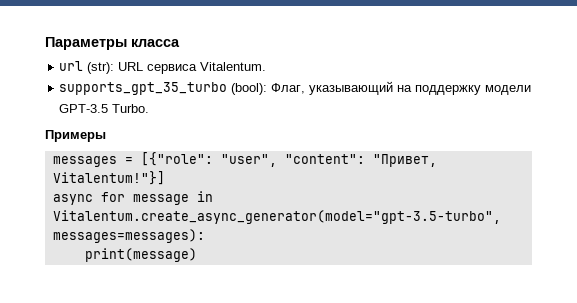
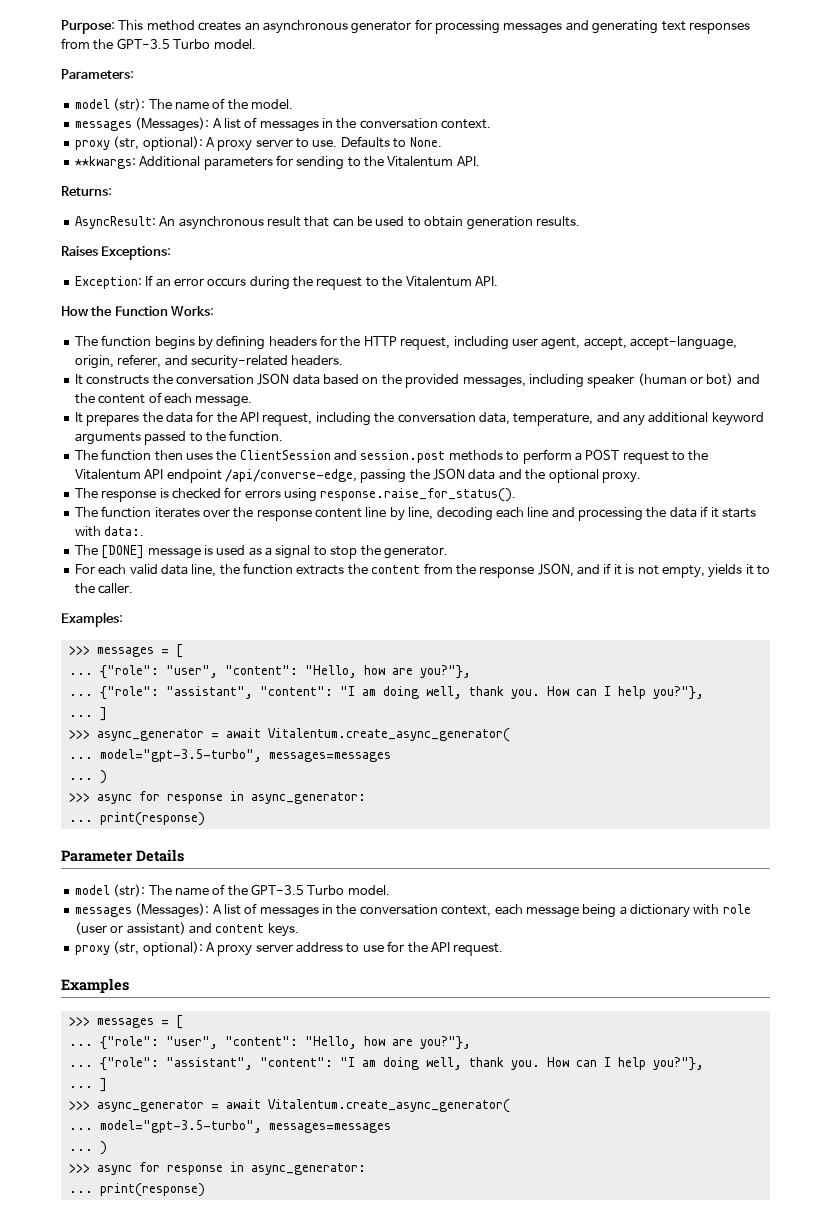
- Параметры класса
- url (str): URL сервиса Vitalentum.
- supports_gpt_35_turbo (bool): Флаг, указывающий на поддержку модели GPT-3.5 Turbo.
- Примеры
- messages = [{"role": "user", "content": "Привет, Vitalentum!"}]
- async for message in Vitalentum.create_async_generator(model="gpt-3.5-turbo", messages=messages):
- print(message)
+ Purpose: This method creates an asynchronous generator for processing messages and generating text responses from the GPT-3.5 Turbo model.
+ Parameters:
+ model (str): The name of the model.
+ messages (Messages): A list of messages in the conversation context.
+ proxy (str, optional): A proxy server to use. Defaults to None.
+ **kwargs: Additional parameters for sending to the Vitalentum API.
+ Returns:
+ AsyncResult: An asynchronous result that can be used to obtain generation results.
+ Raises Exceptions:
+ Exception: If an error occurs during the request to the Vitalentum API.
+ How the Function Works:
+ The function begins by defining headers for the HTTP request, including user agent, accept, accept-language, origin, referer, and security-related headers.
+ It constructs the conversation JSON data based on the provided messages, including speaker (human or bot) and the content of each message.
+ It prepares the data for the API request, including the conversation data, temperature, and any additional keyword arguments passed to the function.
+ The function then uses the ClientSession and session.post methods to perform a POST request to the Vitalentum API endpoint /api/converse-edge, passing the JSON data and the optional proxy.
+ The response is checked for errors using response.raise_for_status().
+ The function iterates over the response content line by line, decoding each line and processing the data if it starts with data:.
+ The [DONE] message is used as a signal to stop the generator.
+ For each valid data line, the function extracts the content from the response JSON, and if it is not empty, yields it to the caller.
+ Examples:
+ >>> messages = [
+ ... {"role": "user", "content": "Hello, how are you?"},
+ ... {"role": "assistant", "content": "I am doing well, thank you. How can I help you?"},
+ ... ]
+ >>> async_generator = await Vitalentum.create_async_generator(
+ ... model="gpt-3.5-turbo", messages=messages
+ ... )
+ >>> async for response in async_generator:
+ ... print(response)
+ Parameter Details
+ model (str): The name of the GPT-3.5 Turbo model.
+ messages (Messages): A list of messages in the conversation context, each message being a dictionary with role (user or assistant) and content keys.
+ proxy (str, optional): A proxy server address to use for the API request.
+ Examples
+ >>> messages = [
+ ... {"role": "user", "content": "Hello, how are you?"},
+ ... {"role": "assistant", "content": "I am doing well, thank you. How can I help you?"},
+ ... ]
+ >>> async_generator = await Vitalentum.create_async_generator(
+ ... model="gpt-3.5-turbo", messages=messages
+ ... )
+ >>> async for response in async_generator:
+ ... print(response)

